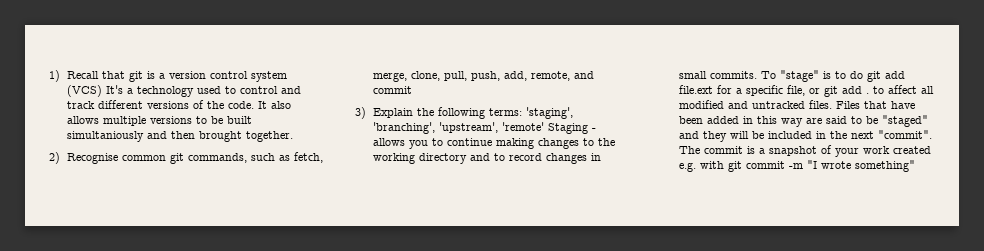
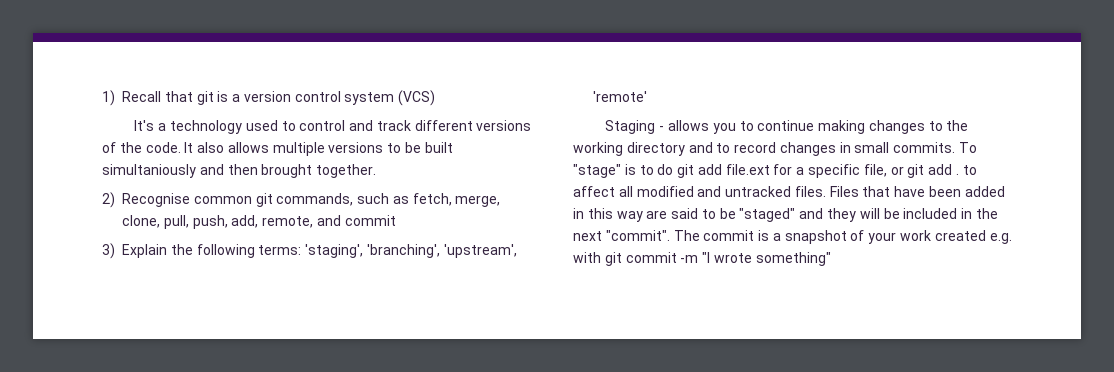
- 1) Recall that git is a version control system (VCS) It's a technology used to control and track different versions of the code.
+ 1) Recall that git is a version control system (VCS)
+ It's a technology used to control and track different versions of the code.
- 3) Explain the following terms: 'staging', 'branching', 'upstream', 'remote' Staging - allows you to continue making changes to the working directory and to record changes in small commits.
+ 3) Explain the following terms: 'staging', 'branching', 'upstream', 'remote'
+ Staging - allows you to continue making changes to the working directory and to record changes in small commits.

